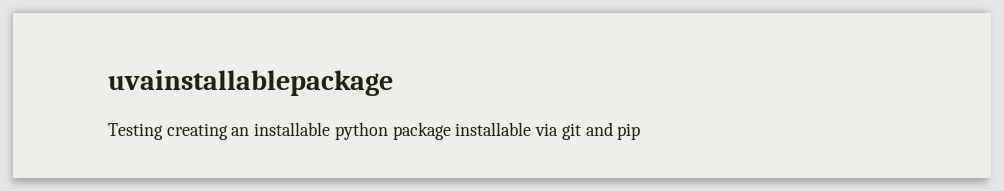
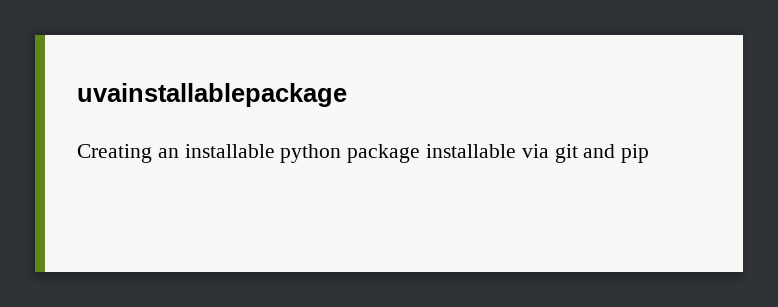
- Testing creating an installable python package installable via git and pip
+ Creating an installable python package installable via git and pip

